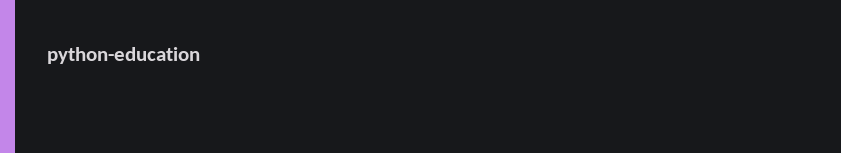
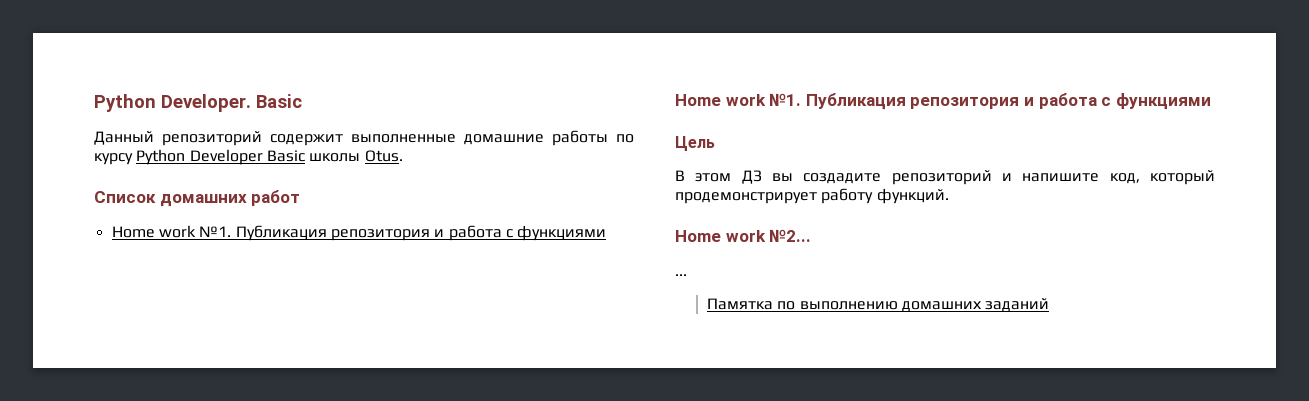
- python-education
+ Python Developer. Basic
+ Данный репозиторий содержит выполненные домашние работы по курсу Python Developer Basic школы Otus.
+ Список домашних работ
+ Home work №1. Публикация репозитория и работа с функциями
+ Home work №1. Публикация репозитория и работа с функциями
+ Цель
+ В этом ДЗ вы создадите репозиторий и напишите код, который продемонстрирует работу функций.
+ Home work №2...
+ ...
+ Памятка по выполнению домашних заданий

